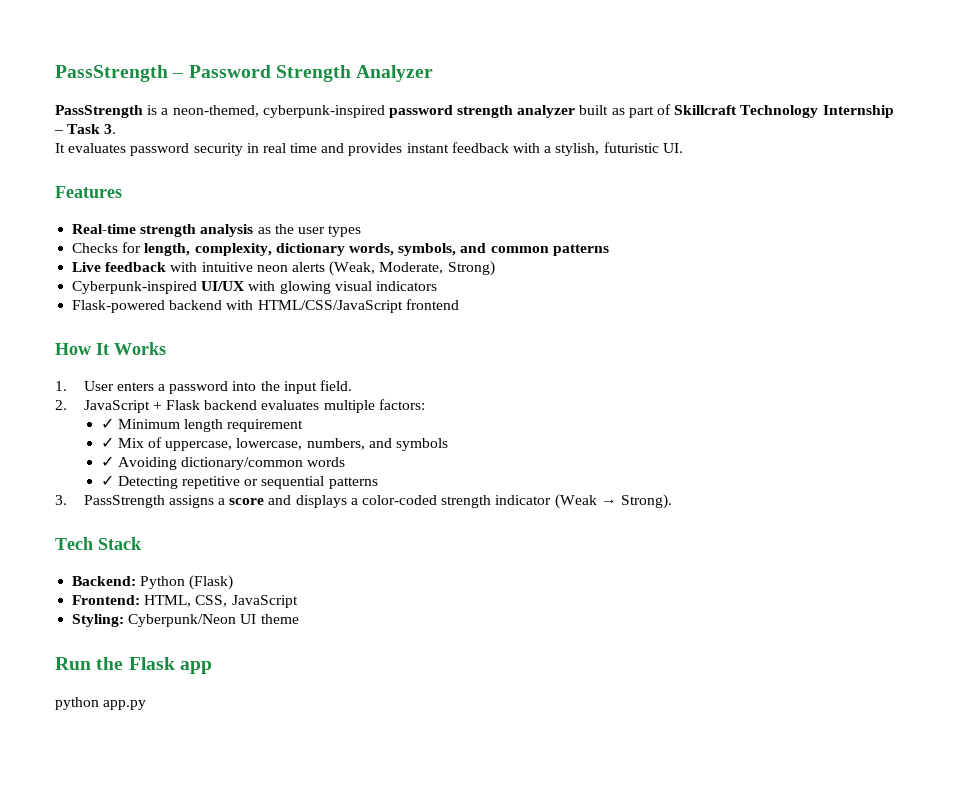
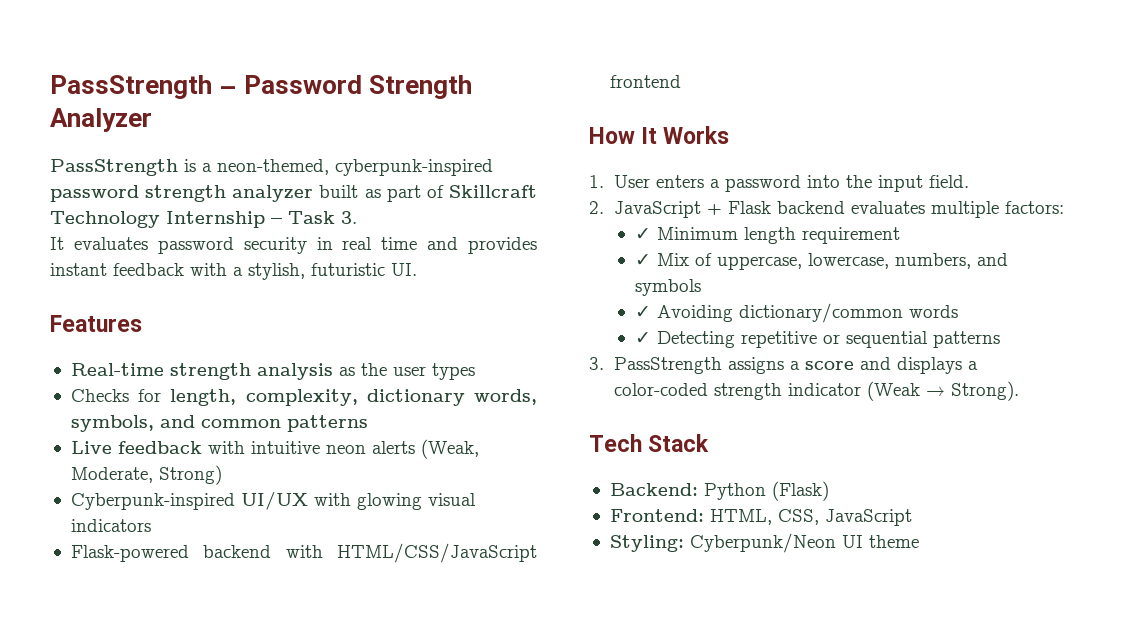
- Run the Flask app
- python app.py

